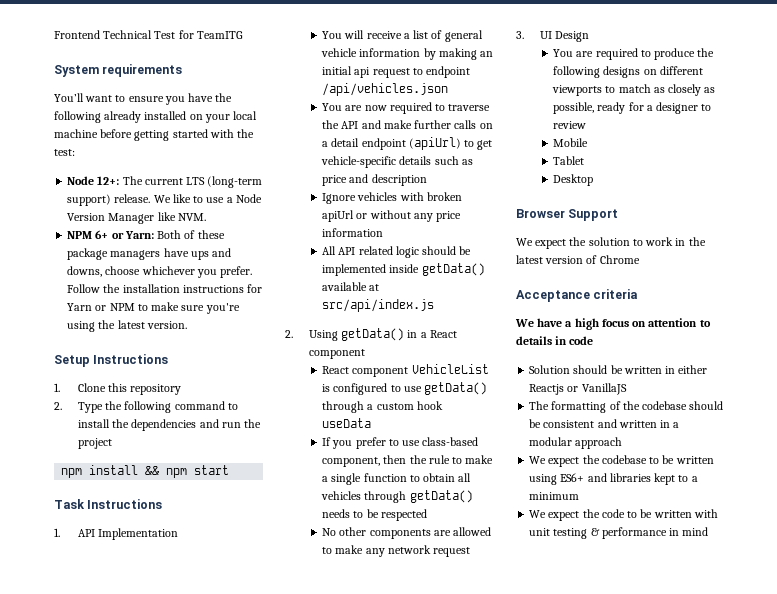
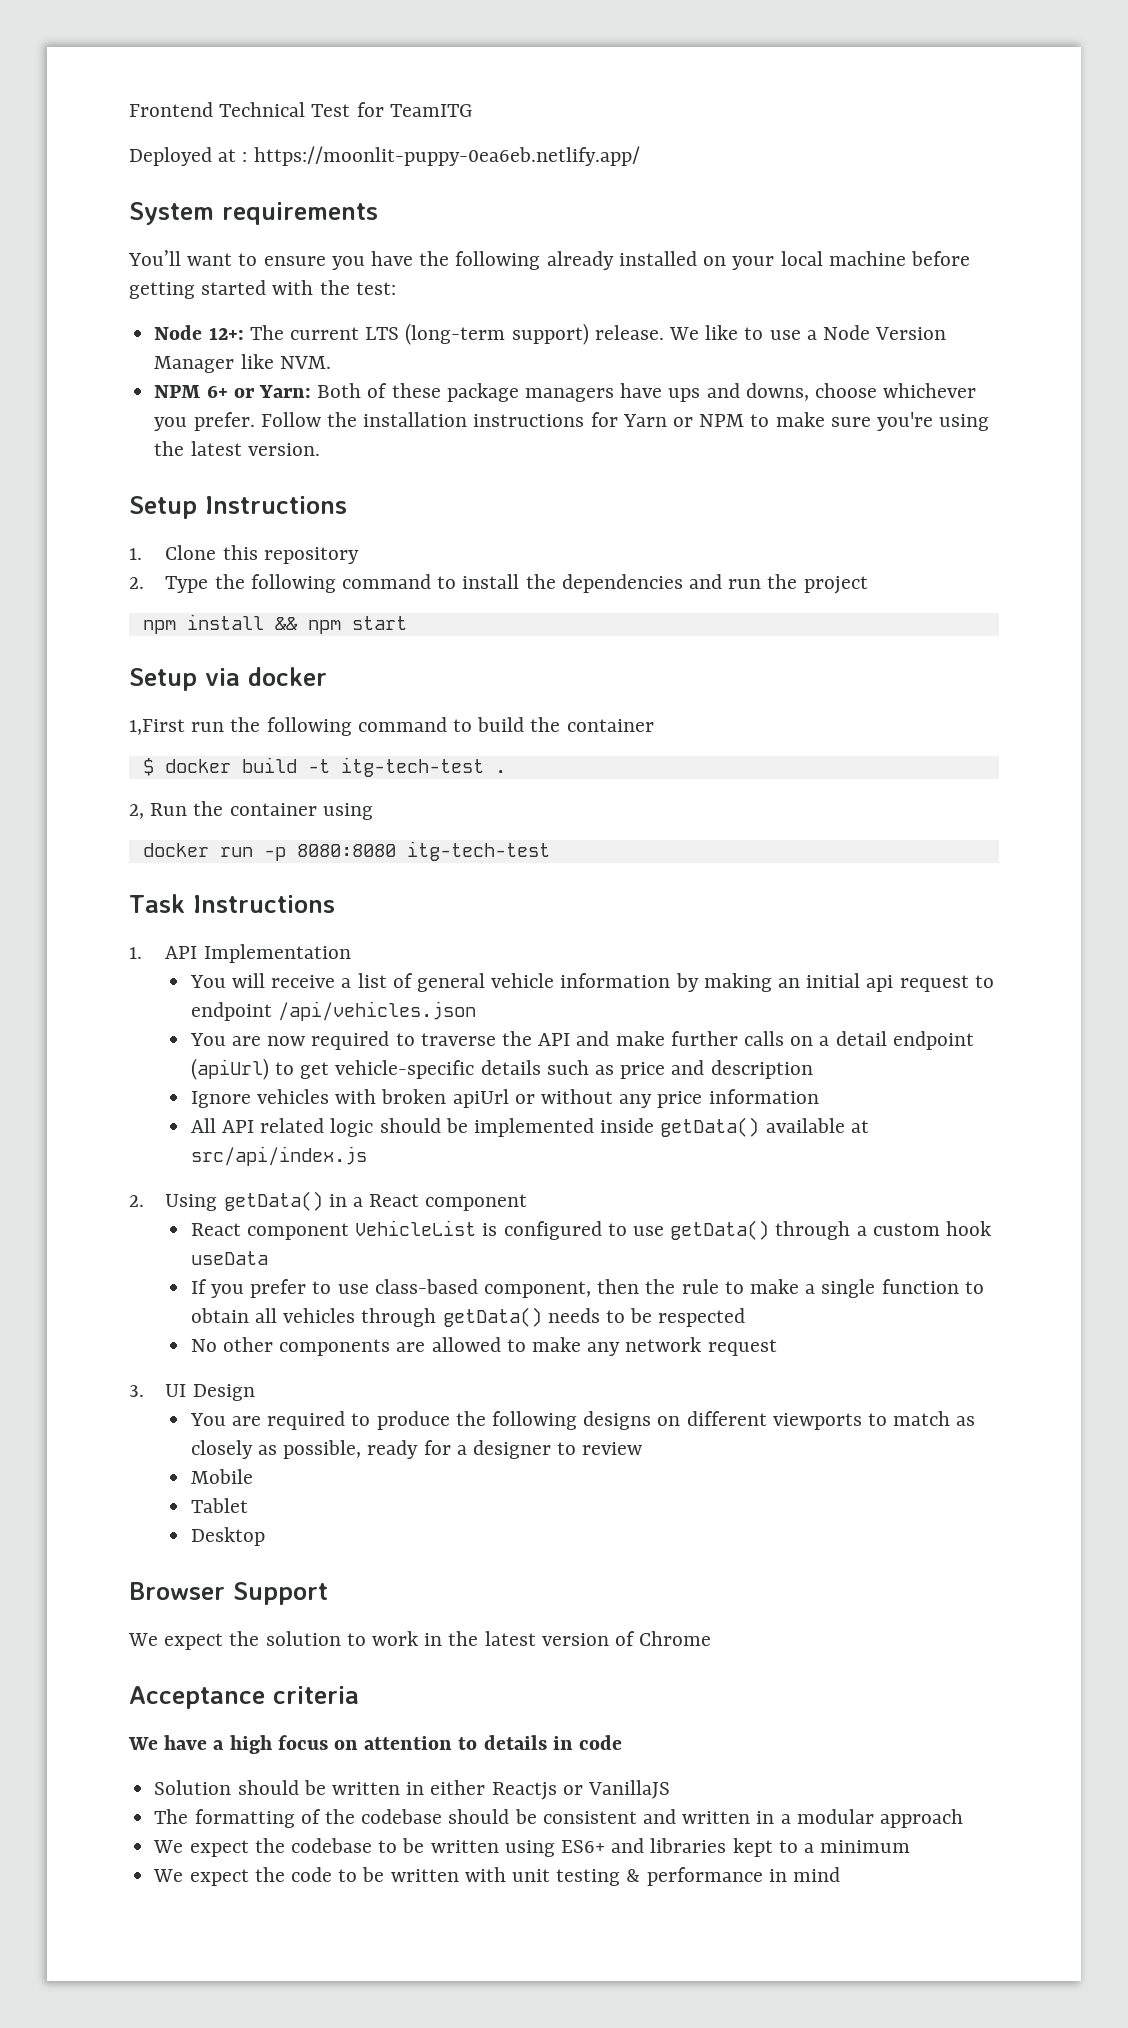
+ Deployed at : https://moonlit-puppy-0ea6eb.netlify.app/
+ Setup via docker
+ 1,First run the following command to build the container
+ $ docker build -t itg-tech-test .
+ 2, Run the container using
+ docker run -p 8080:8080 itg-tech-test

